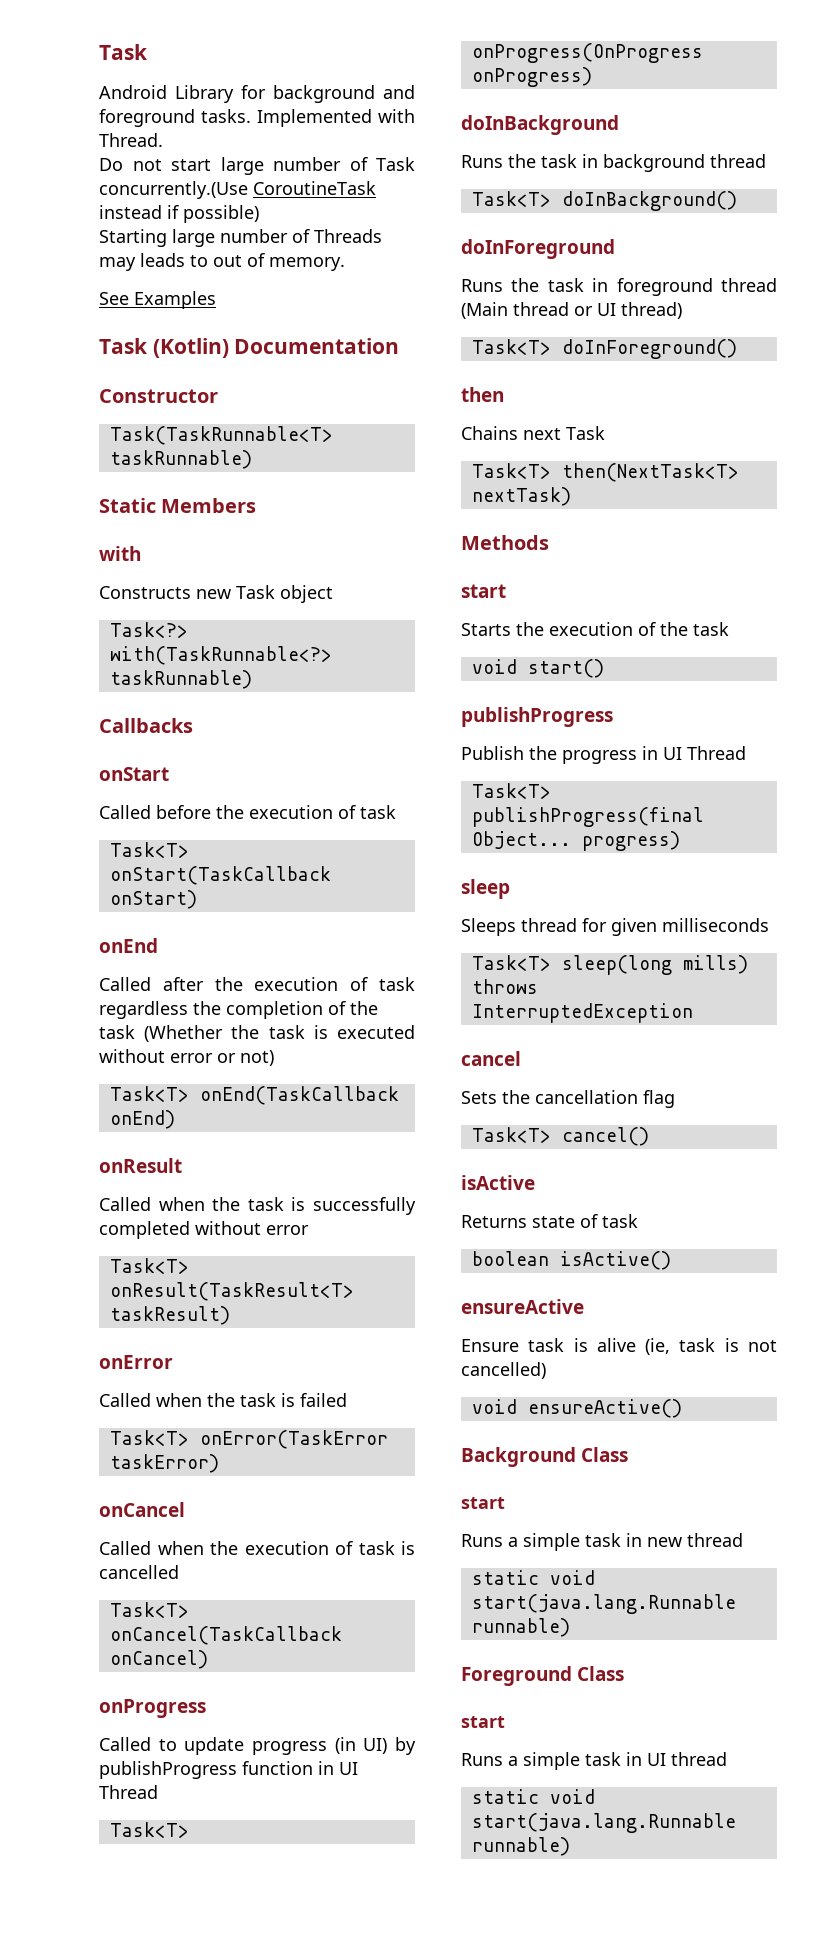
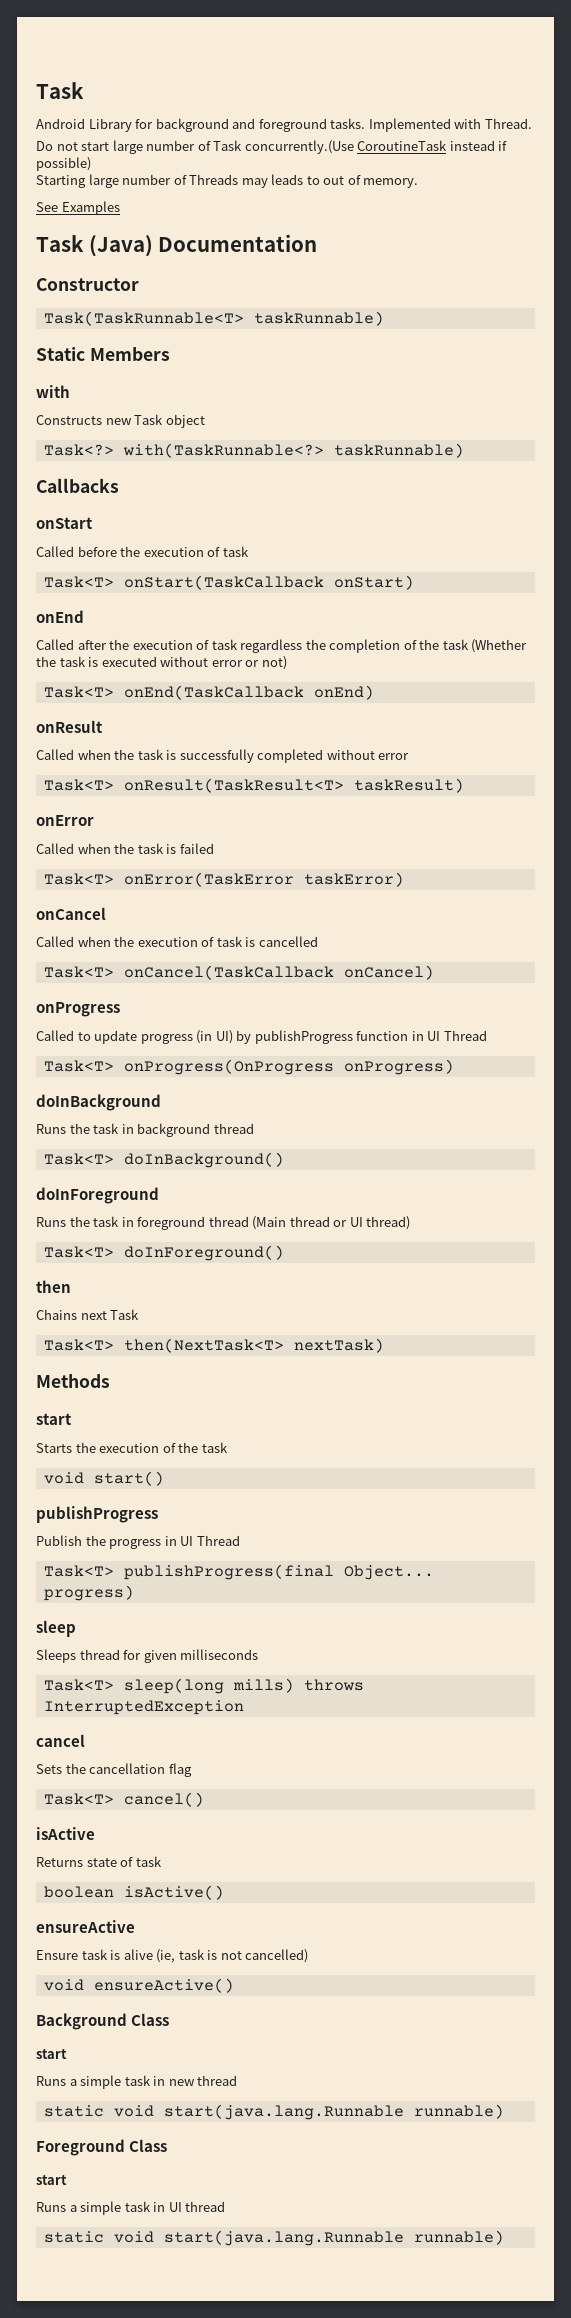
- Task (Kotlin) Documentation
+ Task (Java) Documentation

